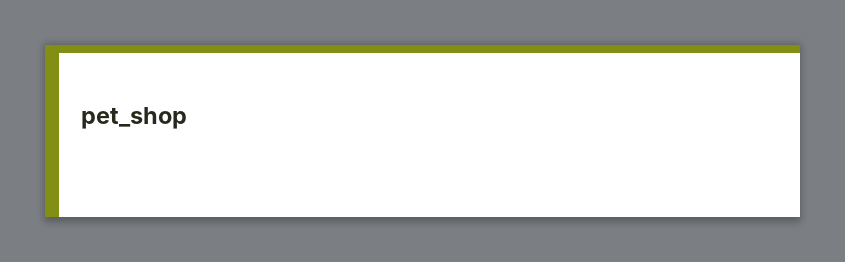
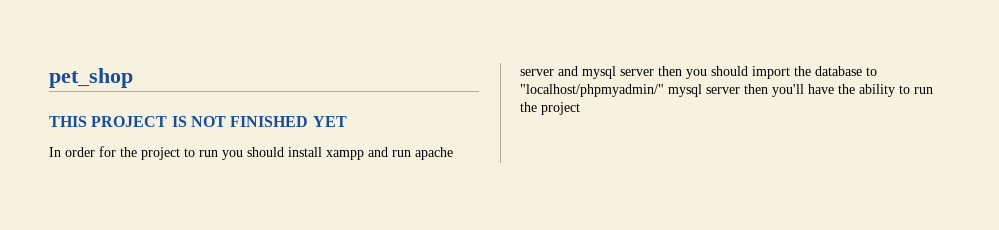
+ THIS PROJECT IS NOT FINISHED YET
+ In order for the project to run you should install xampp and run apache server and mysql server then you should import the database to "localhost/phpmyadmin/" mysql server then you'll have the ability to run the project

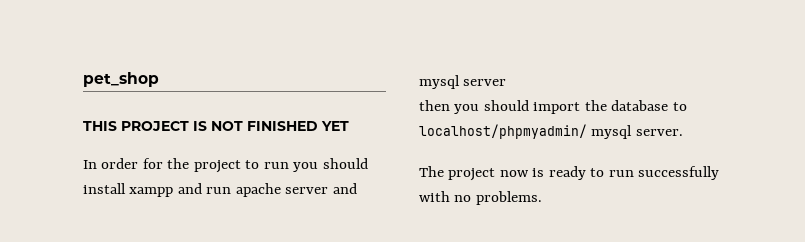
- In order for the project to run you should install xampp and run apache server and mysql server then you should import the database to "localhost/phpmyadmin/" mysql server then you'll have the ability to run the project
+ In order for the project to run you should install xampp and run apache server and mysql server
+ then you should import the database to localhost/phpmyadmin/ mysql server.
+ The project now is ready to run successfully with no problems.

